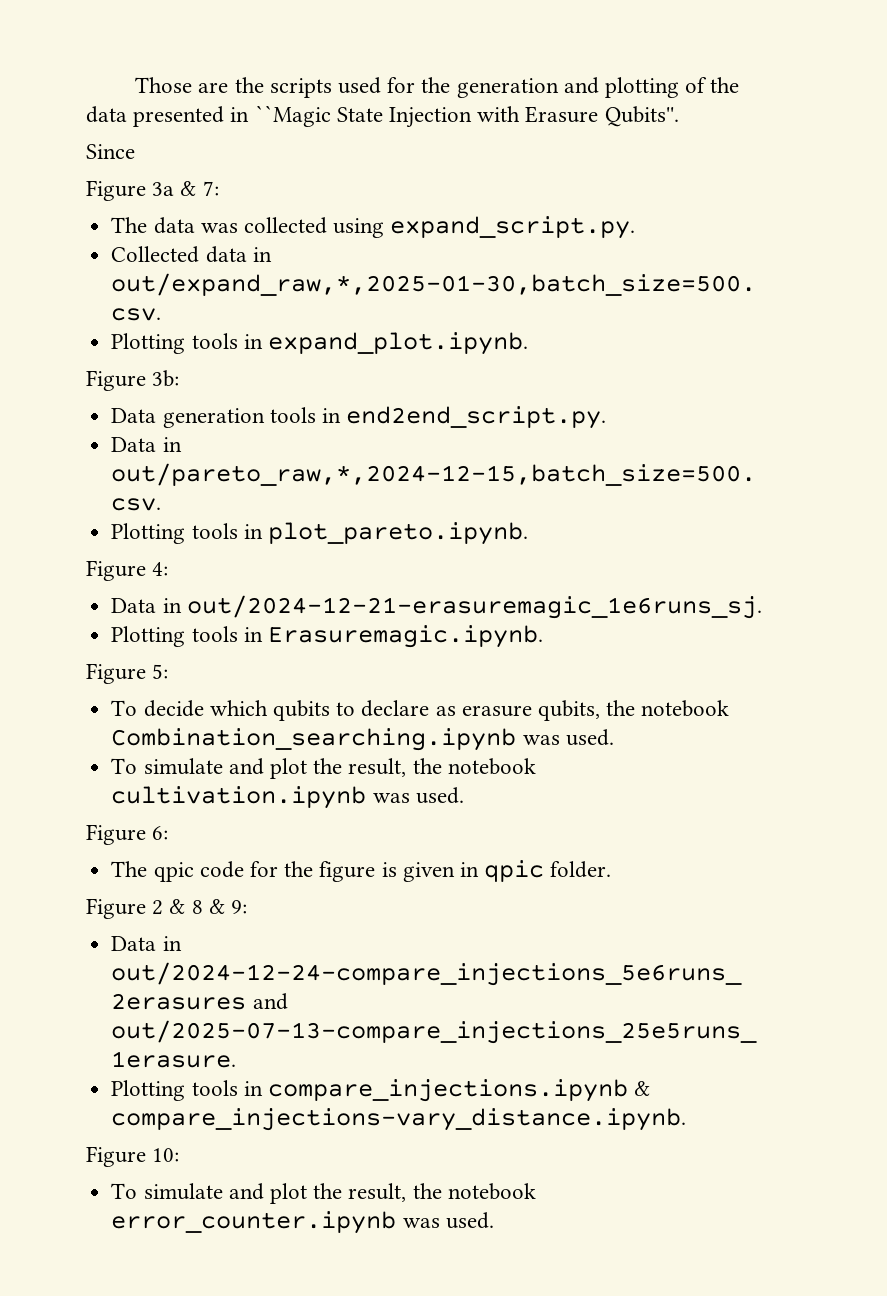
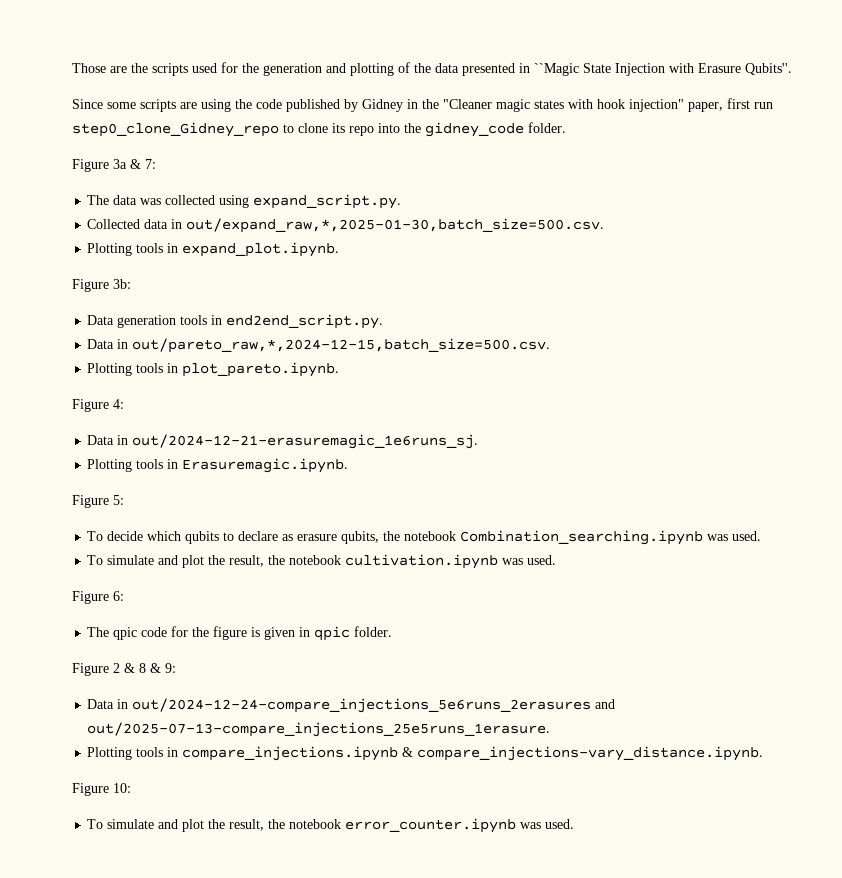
- Since
+ Since some scripts are using the code published by Gidney in the "Cleaner magic states with hook injection" paper, first run step0_clone_Gidney_repo to clone its repo into the gidney_code folder.

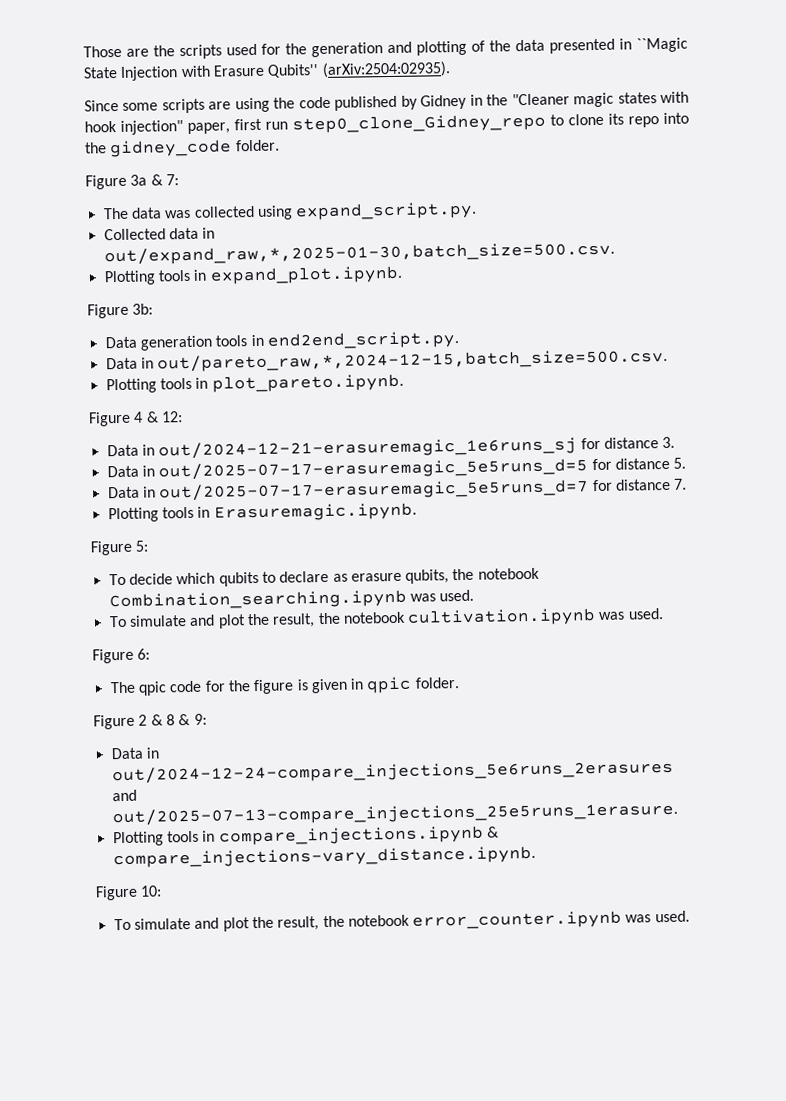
- Those are the scripts used for the generation and plotting of the data presented in ``Magic State Injection with Erasure Qubits''.
+ Those are the scripts used for the generation and plotting of the data presented in ``Magic State Injection with Erasure Qubits'' (arXiv:2504:02935).
- Figure 4:
- Data in out/2024-12-21-erasuremagic_1e6runs_sj.
+ Figure 4 & 12:
+ Data in out/2024-12-21-erasuremagic_1e6runs_sj for distance 3.
+ Data in out/2025-07-17-erasuremagic_5e5runs_d=5 for distance 5.
+ Data in out/2025-07-17-erasuremagic_5e5runs_d=7 for distance 7.

